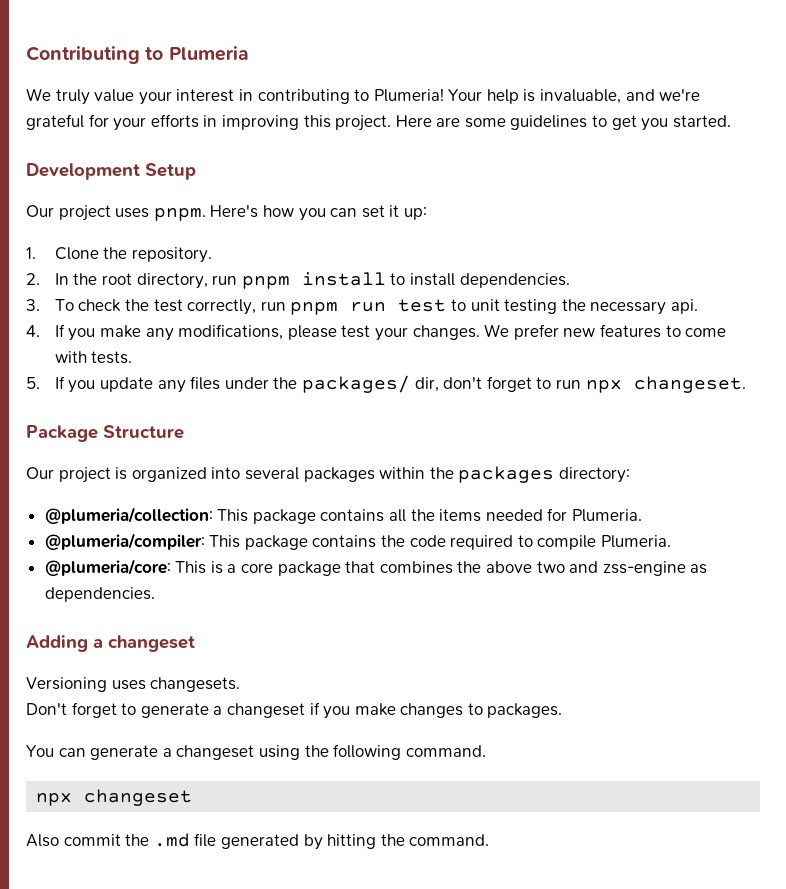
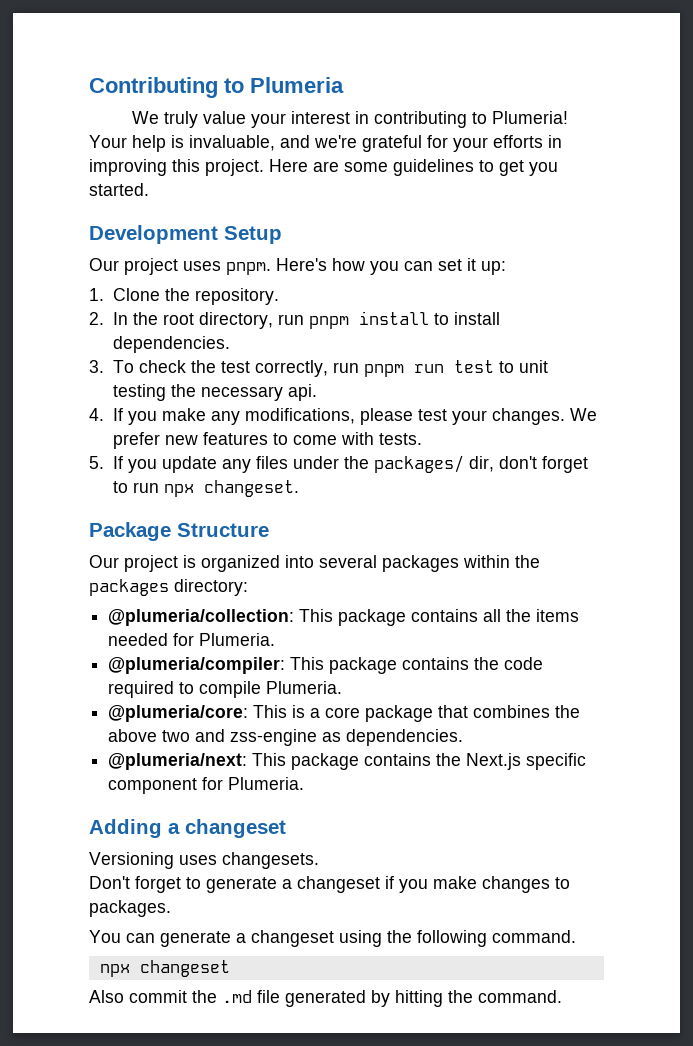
+ @plumeria/next: This package contains the Next.js specific component for Plumeria.

